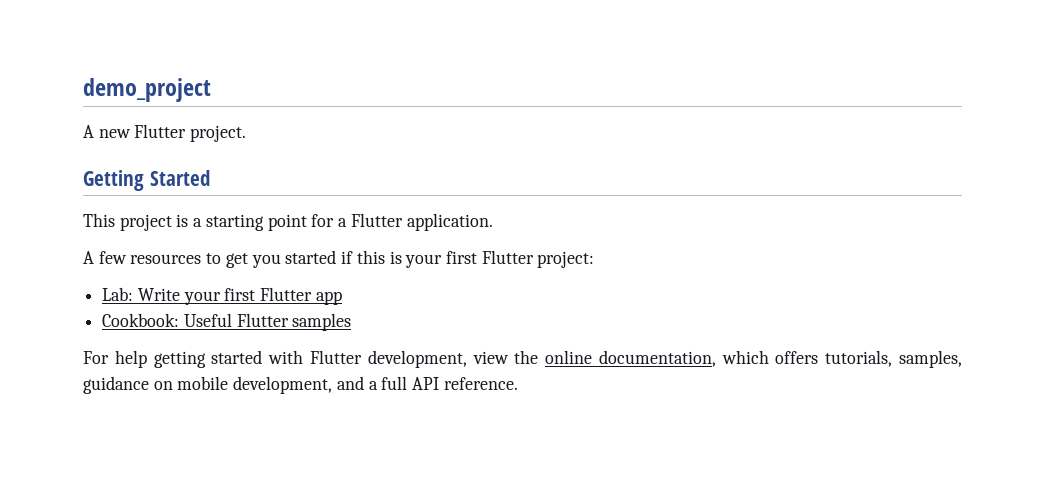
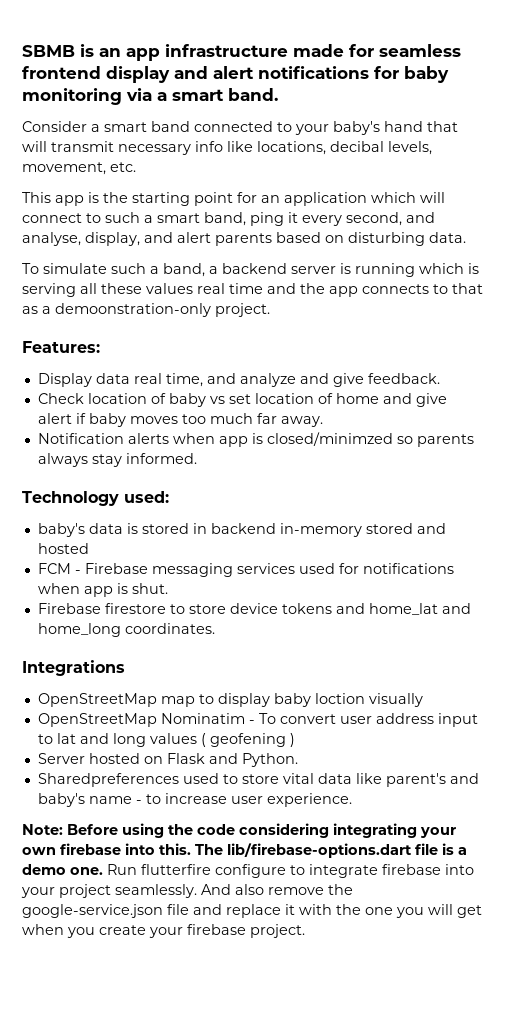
- demo_project
- A new Flutter project.
- Getting Started
- This project is a starting point for a Flutter application.
- A few resources to get you started if this is your first Flutter project:
- Lab: Write your first Flutter app
- Cookbook: Useful Flutter samples
- For help getting started with Flutter development, view the online documentation, which offers tutorials, samples, guidance on mobile development, and a full API reference.
+ SBMB is an app infrastructure made for seamless frontend display and alert notifications for baby monitoring via a smart band.
+ Consider a smart band connected to your baby's hand that will transmit necessary info like locations, decibal levels, movement, etc.
+ This app is the starting point for an application which will connect to such a smart band, ping it every second, and analyse, display, and alert parents based on disturbing data.
+ To simulate such a band, a backend server is running which is serving all these values real time and the app connects to that as a demoonstration-only project.
+ Features:
+ Display data real time, and analyze and give feedback.
+ Check location of baby vs set location of home and give alert if baby moves too much far away.
+ Notification alerts when app is closed/minimzed so parents always stay informed.
+ Technology used:
+ baby's data is stored in backend in-memory stored and hosted
+ FCM - Firebase messaging services used for notifications when app is shut.
+ Firebase firestore to store device tokens and home_lat and home_long coordinates.
+ Integrations
+ OpenStreetMap map to display baby loction visually
+ OpenStreetMap Nominatim - To convert user address input to lat and long values ( geofening )
+ Server hosted on Flask and Python.
+ Sharedpreferences used to store vital data like parent's and baby's name - to increase user experience.
+ Note: Before using the code considering integrating your own firebase into this. The lib/firebase-options.dart file is a demo one. Run flutterfire configure to integrate firebase into your project seamlessly. And also remove the google-service.json file and replace it with the one you will get when you create your firebase project.

